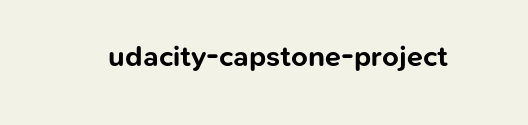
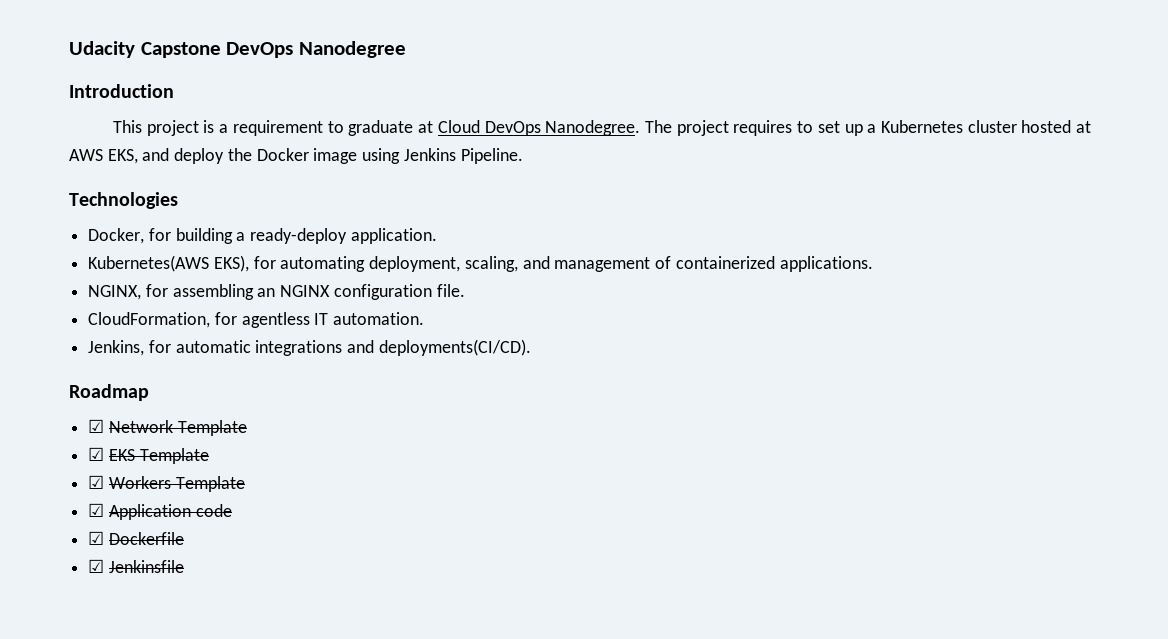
- udacity-capstone-project
+ Udacity Capstone DevOps Nanodegree
+ Introduction
+ This project is a requirement to graduate at Cloud DevOps Nanodegree. The project requires to set up a Kubernetes cluster hosted at AWS EKS, and deploy the Docker image using Jenkins Pipeline.
+ Technologies
+ Docker, for building a ready-deploy application.
+ Kubernetes(AWS EKS), for automating deployment, scaling, and management of containerized applications.
+ NGINX, for assembling an NGINX configuration file.
+ CloudFormation, for agentless IT automation.
+ Jenkins, for automatic integrations and deployments(CI/CD).
+ Roadmap
+ ☑ Network Template
+ ☑ EKS Template
+ ☑ Workers Template
+ ☑ Application code
+ ☑ Dockerfile
+ ☑ Jenkinsfile

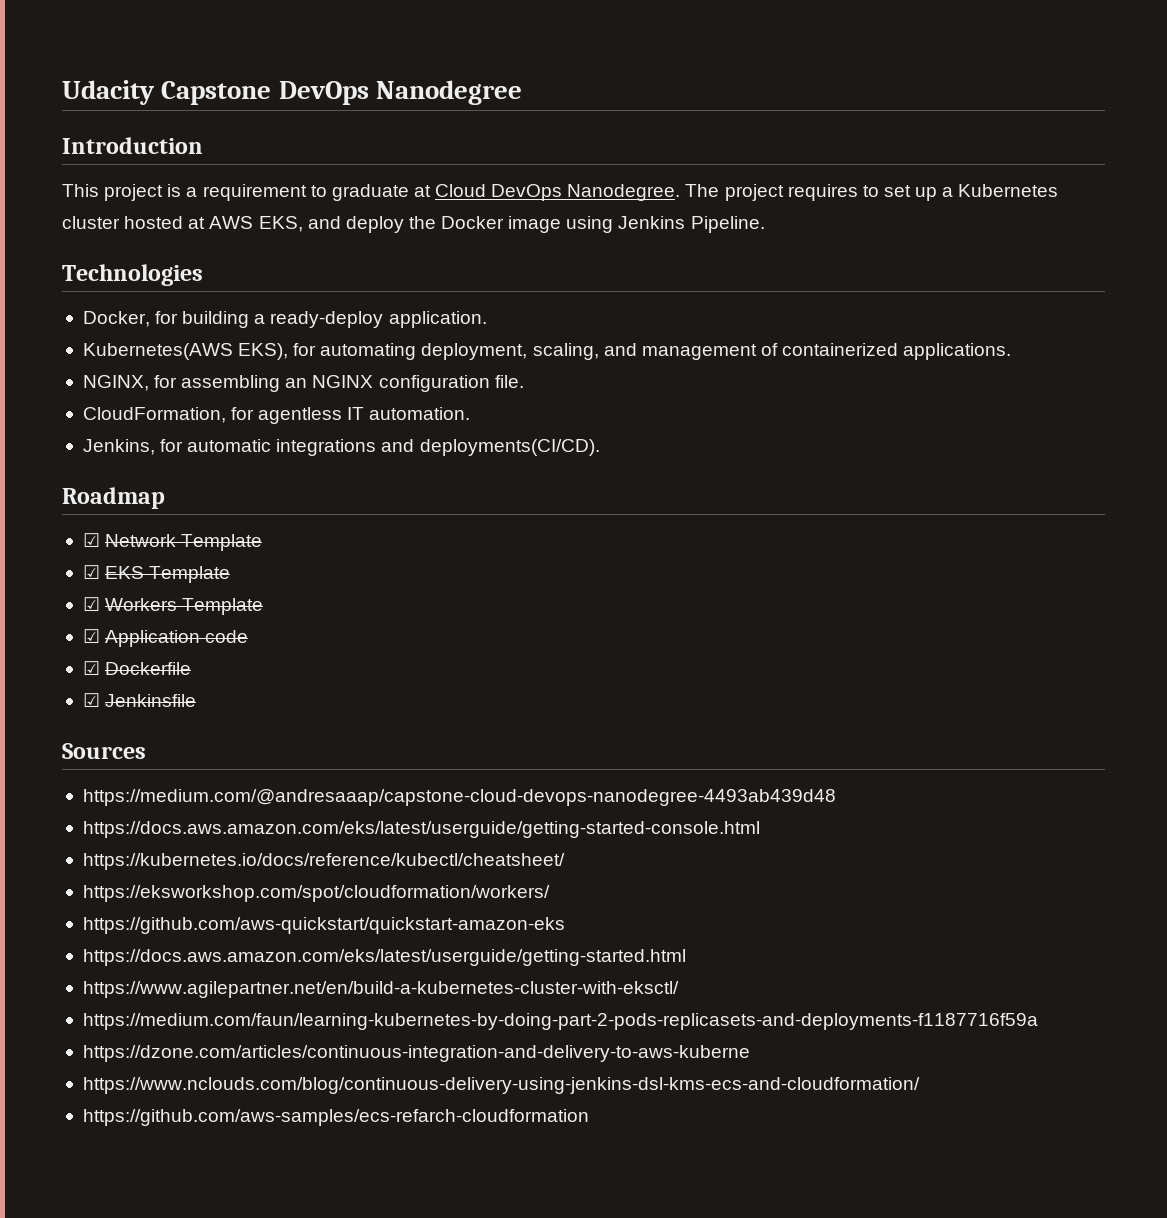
+ Sources
+ https://medium.com/@andresaaap/capstone-cloud-devops-nanodegree-4493ab439d48
+ https://docs.aws.amazon.com/eks/latest/userguide/getting-started-console.html
+ https://kubernetes.io/docs/reference/kubectl/cheatsheet/
+ https://eksworkshop.com/spot/cloudformation/workers/
+ https://github.com/aws-quickstart/quickstart-amazon-eks
+ https://docs.aws.amazon.com/eks/latest/userguide/getting-started.html
+ https://www.agilepartner.net/en/build-a-kubernetes-cluster-with-eksctl/
+ https://medium.com/faun/learning-kubernetes-by-doing-part-2-pods-replicasets-and-deployments-f1187716f59a
+ https://dzone.com/articles/continuous-integration-and-delivery-to-aws-kuberne
+ https://www.nclouds.com/blog/continuous-delivery-using-jenkins-dsl-kms-ecs-and-cloudformation/
+ https://github.com/aws-samples/ecs-refarch-cloudformation

